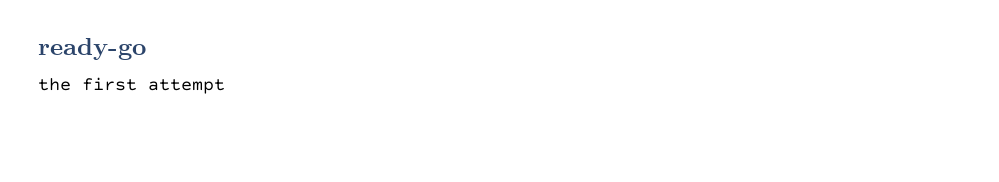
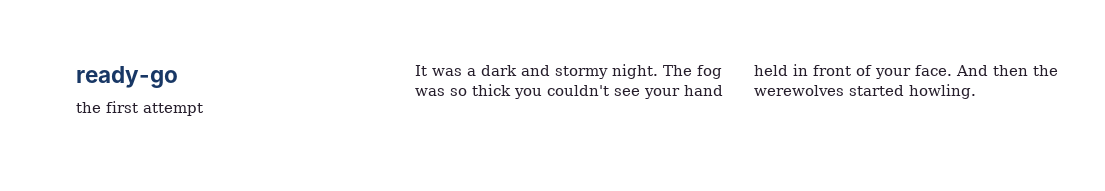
+ It was a dark and stormy night. The fog was so thick you couldn't see your hand held in front of your face. And then the werewolves started howling.

